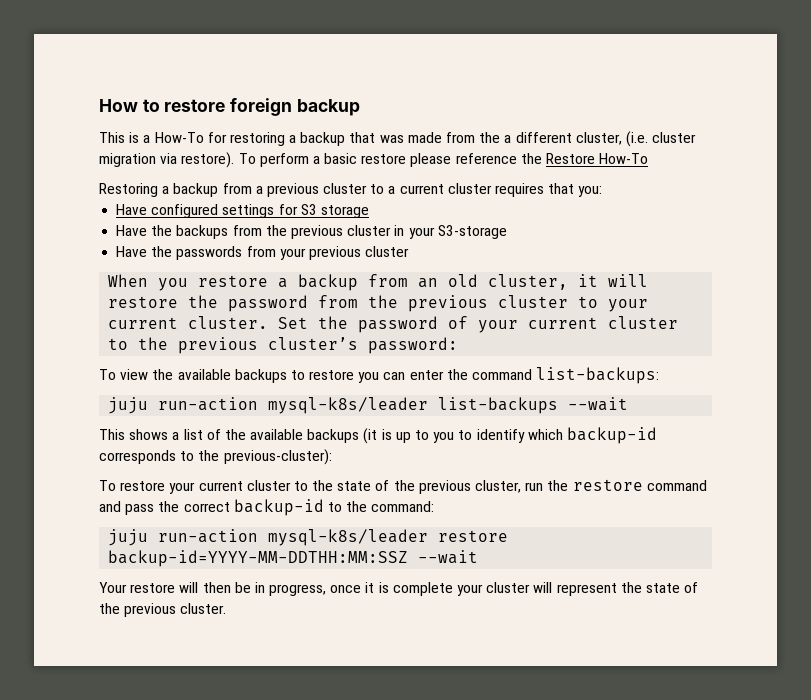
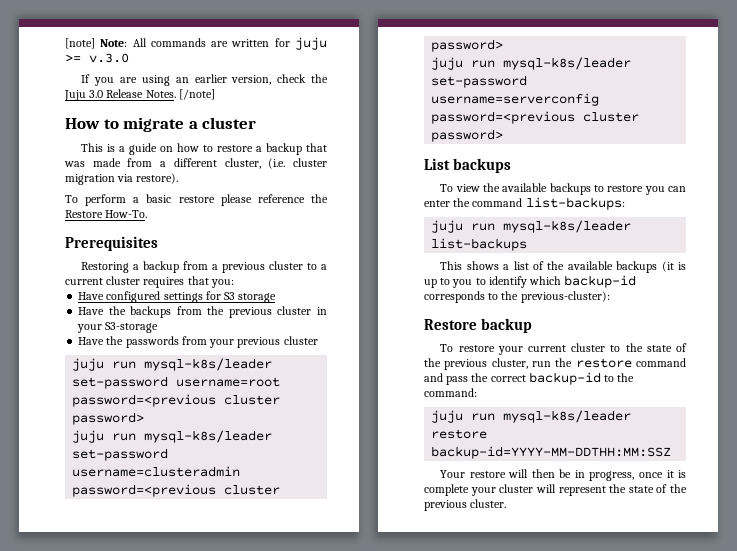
- How to restore foreign backup
- This is a How-To for restoring a backup that was made from the a different cluster, (i.e. cluster migration via restore). To perform a basic restore please reference the Restore How-To
+ [note] Note: All commands are written for juju >= v.3.0
+ If you are using an earlier version, check the Juju 3.0 Release Notes. [/note]
+ How to migrate a cluster
+ This is a guide on how to restore a backup that was made from a different cluster, (i.e. cluster migration via restore).
+ To perform a basic restore please reference the Restore How-To.
+ Prerequisites
- When you restore a backup from an old cluster, it will restore the password from the previous cluster to your current cluster. Set the password of your current cluster to the previous cluster’s password:
+ juju run mysql-k8s/leader set-password username=root password=<previous cluster password>
+ juju run mysql-k8s/leader set-password username=clusteradmin password=<previous cluster password>
+ juju run mysql-k8s/leader set-password username=serverconfig password=<previous cluster password>
+ List backups
- juju run-action mysql-k8s/leader list-backups --wait
+ juju run mysql-k8s/leader list-backups
+ Restore backup
- juju run-action mysql-k8s/leader restore backup-id=YYYY-MM-DDTHH:MM:SSZ --wait
+ juju run mysql-k8s/leader restore backup-id=YYYY-MM-DDTHH:MM:SSZ

